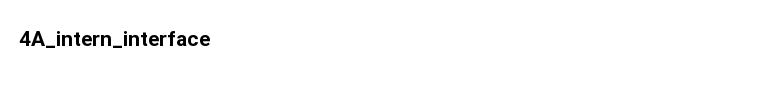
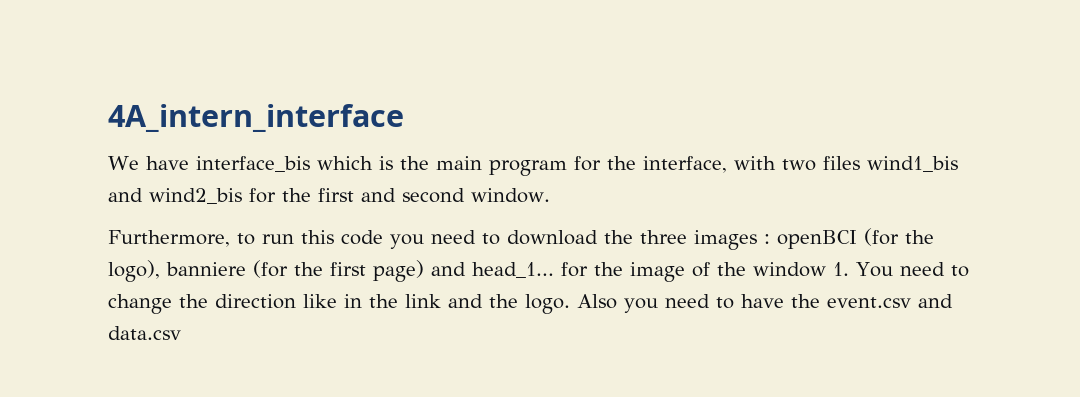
+ We have interface_bis which is the main program for the interface, with two files wind1_bis and wind2_bis for the first and second window.
+ Furthermore, to run this code you need to download the three images : openBCI (for the logo), banniere (for the first page) and head_1... for the image of the window 1. You need to change the direction like in the link and the logo. Also you need to have the event.csv and data.csv

